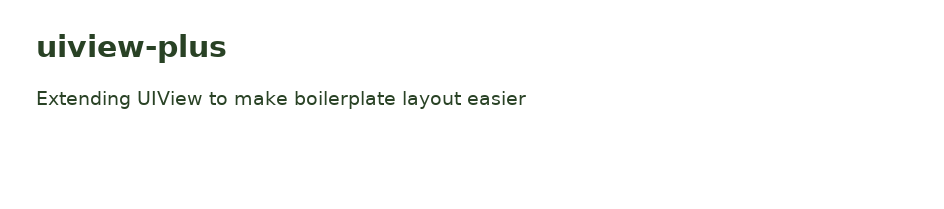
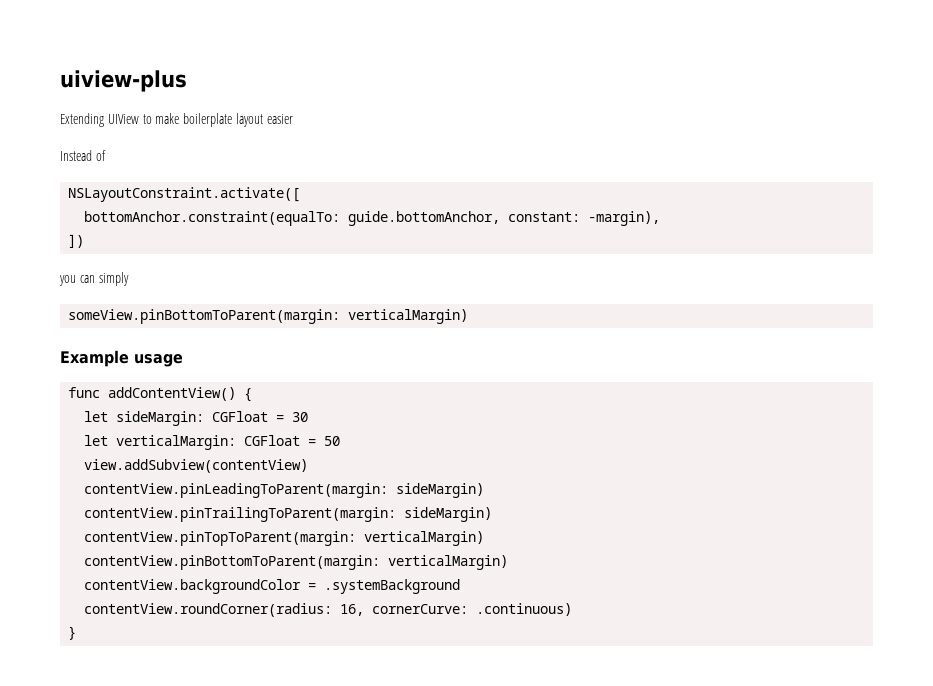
+ Instead of
+ NSLayoutConstraint.activate([
+ bottomAnchor.constraint(equalTo: guide.bottomAnchor, constant: -margin),
+ ])
+ you can simply
+ someView.pinBottomToParent(margin: verticalMargin)
+ Example usage
+ func addContentView() {
+ let sideMargin: CGFloat = 30
+ let verticalMargin: CGFloat = 50
+ view.addSubview(contentView)
+ contentView.pinLeadingToParent(margin: sideMargin)
+ contentView.pinTrailingToParent(margin: sideMargin)
+ contentView.pinTopToParent(margin: verticalMargin)
+ contentView.pinBottomToParent(margin: verticalMargin)
+ contentView.backgroundColor = .systemBackground
+ contentView.roundCorner(radius: 16, cornerCurve: .continuous)
+ }

